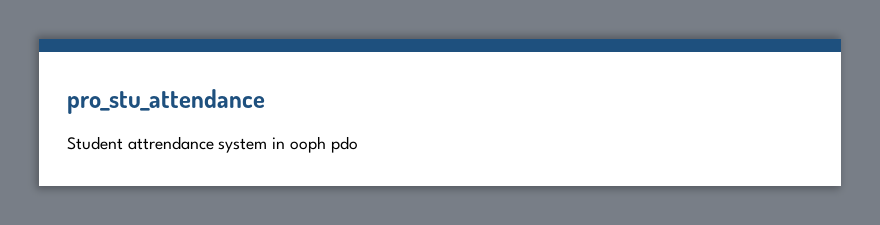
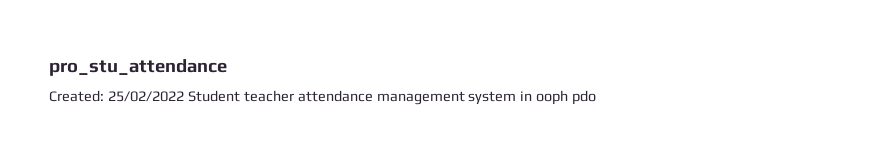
- Student attrendance system in ooph pdo
+ Created: 25/02/2022 Student teacher attendance management system in ooph pdo

